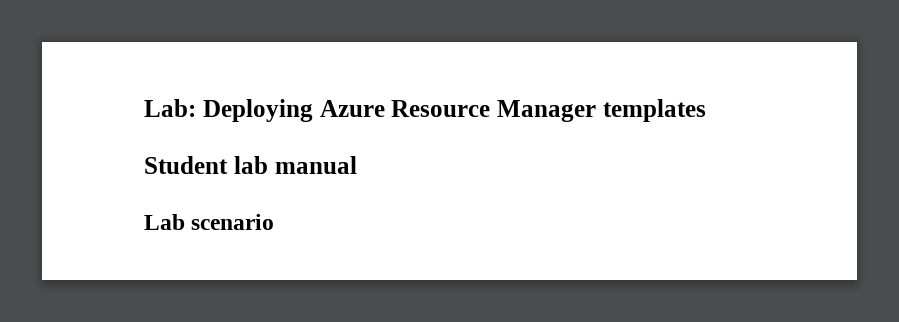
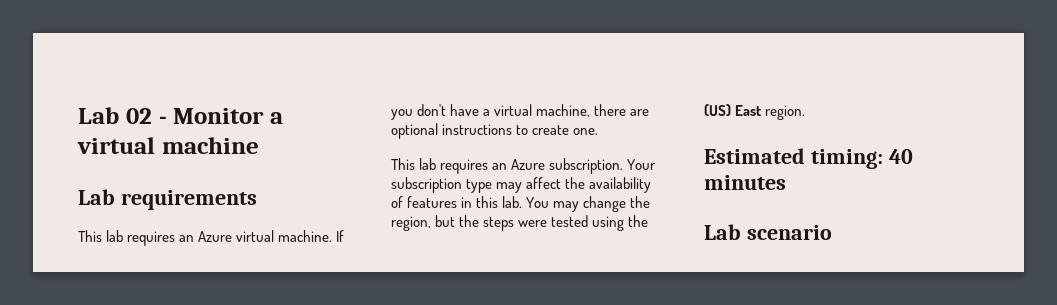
- Lab: Deploying Azure Resource Manager templates
- Student lab manual
+ Lab 02 - Monitor a virtual machine
+ Lab requirements
+ This lab requires an Azure virtual machine. If you don't have a virtual machine, there are optional instructions to create one.
+ This lab requires an Azure subscription. Your subscription type may affect the availability of features in this lab. You may change the region, but the steps were tested using the (US) East region.
+ Estimated timing: 40 minutes

